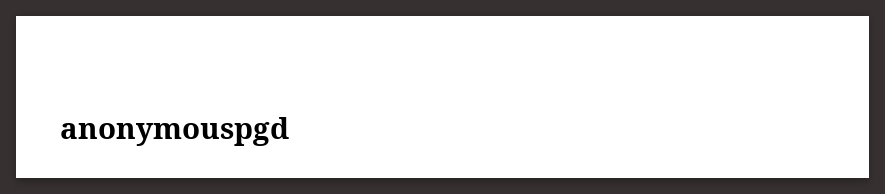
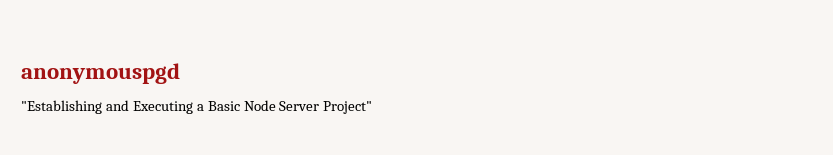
+ "Establishing and Executing a Basic Node Server Project"

